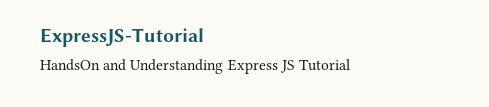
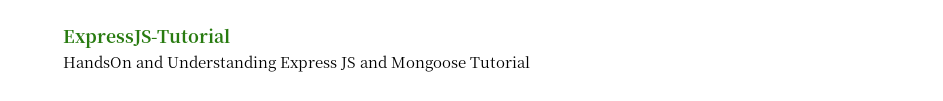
- HandsOn and Understanding Express JS Tutorial
+ HandsOn and Understanding Express JS and Mongoose Tutorial

